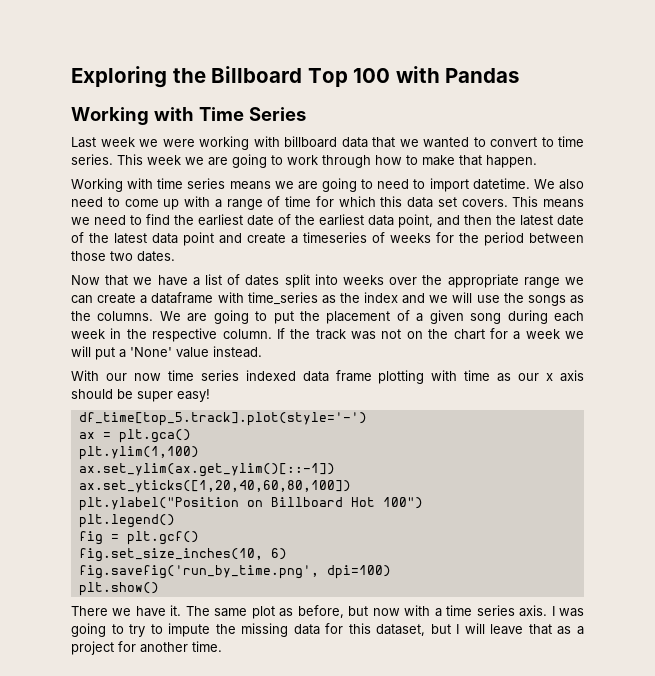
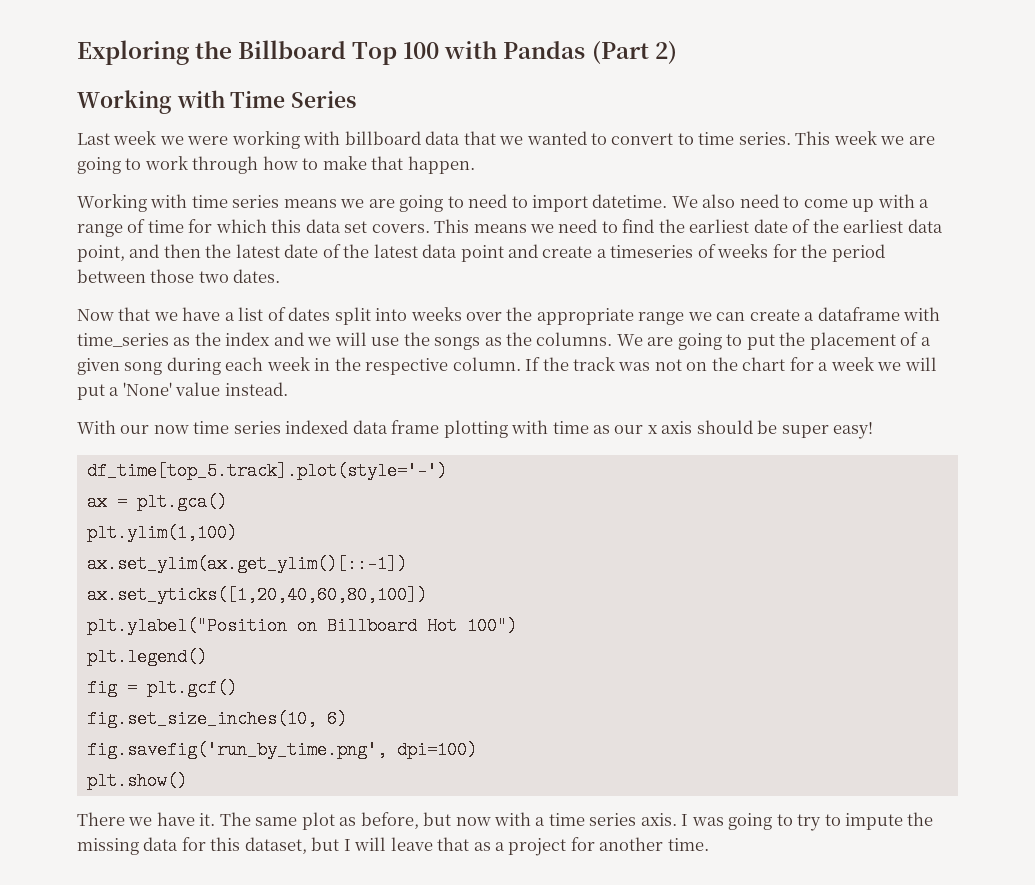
- Exploring the Billboard Top 100 with Pandas
+ Exploring the Billboard Top 100 with Pandas (Part 2)

